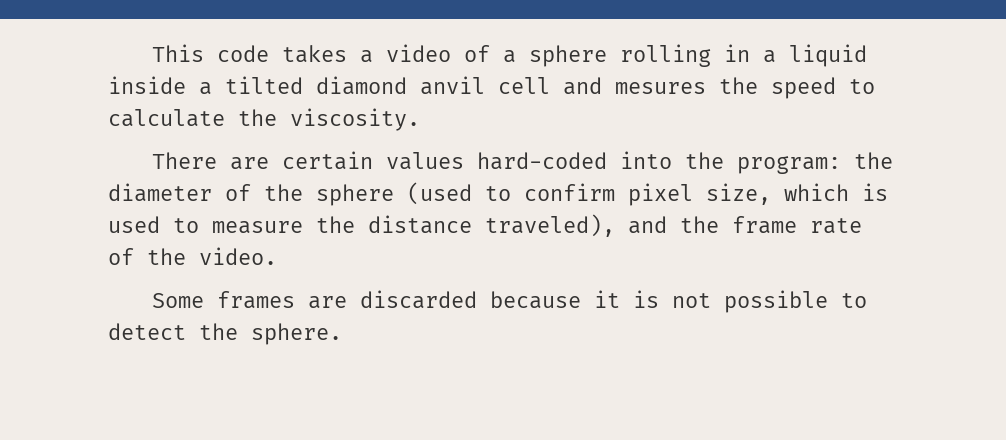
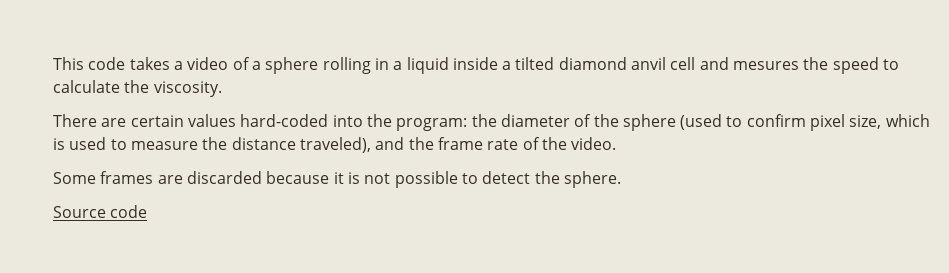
+ Source code

